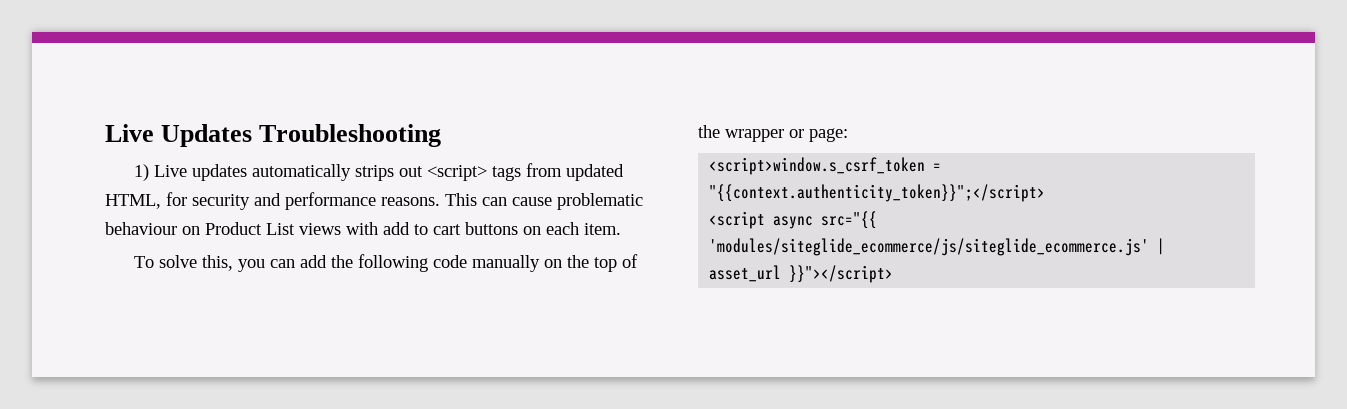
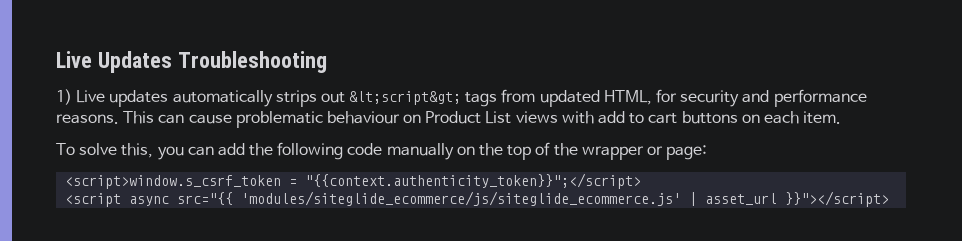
- 1) Live updates automatically strips out <script> tags from updated HTML, for security and performance reasons.
+ 1) Live updates automatically strips out &lt;script&gt; tags from updated HTML, for security and performance reasons.

